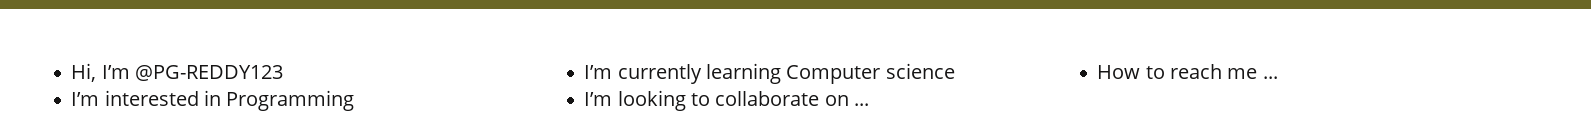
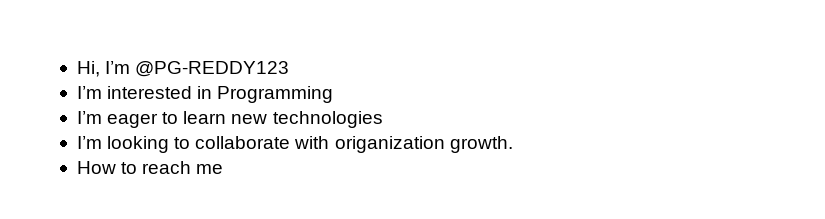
- I’m currently learning Computer science
+ I’m eager to learn new technologies
- I’m looking to collaborate on ...
+ I’m looking to collaborate with origanization growth.
- How to reach me ...
+ How to reach me

